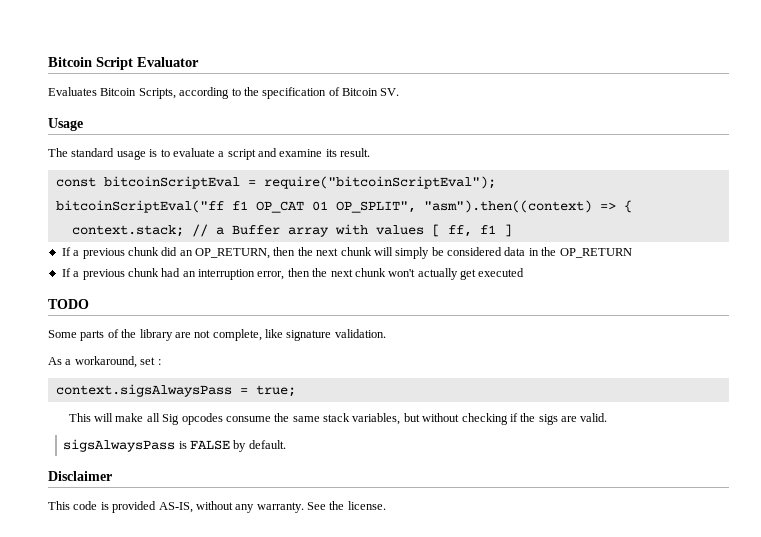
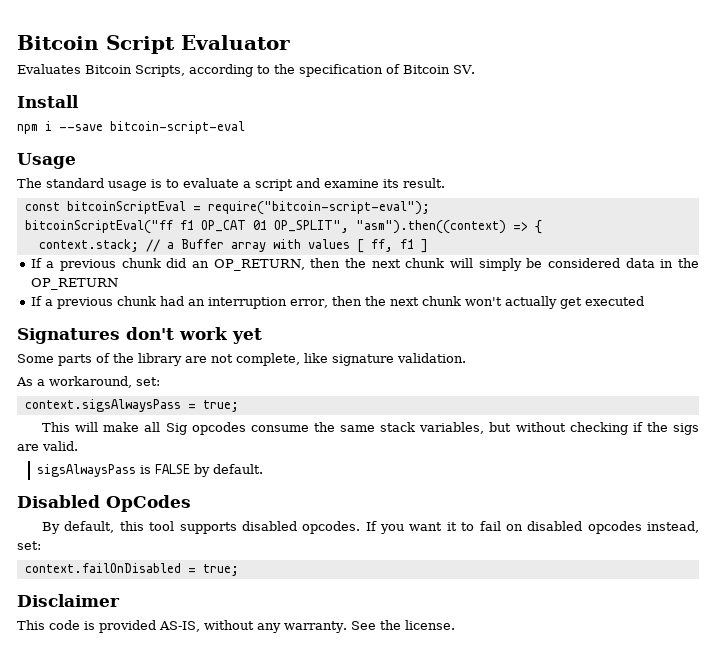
+ Install
+ npm i --save bitcoin-script-eval
- const bitcoinScriptEval = require("bitcoinScriptEval");
+ const bitcoinScriptEval = require("bitcoin-script-eval");
- TODO
+ Signatures don't work yet
- As a workaround, set :
+ As a workaround, set:
+ Disabled OpCodes
+ By default, this tool supports disabled opcodes. If you want it to fail on disabled opcodes instead, set:
+ context.failOnDisabled = true;

